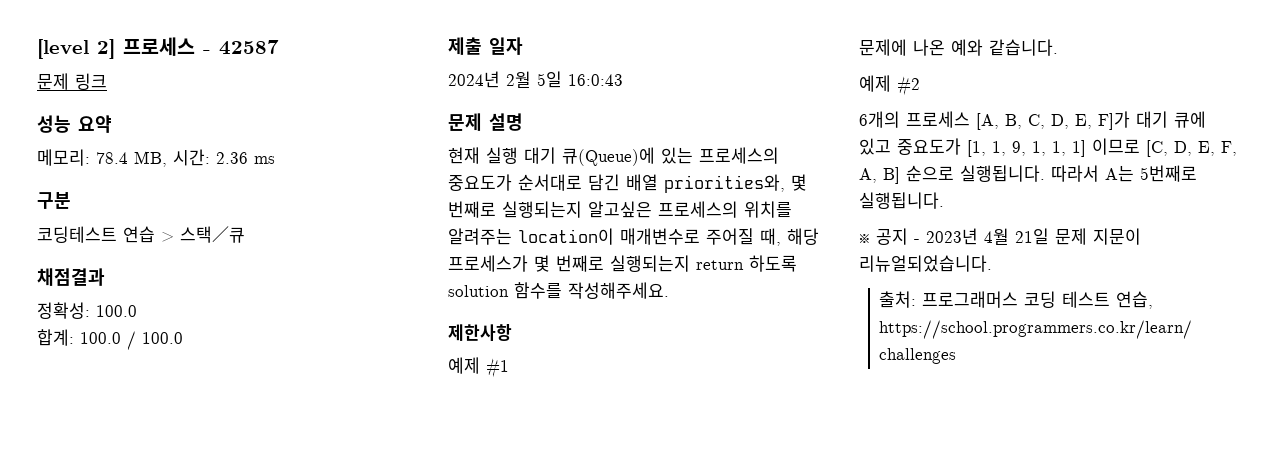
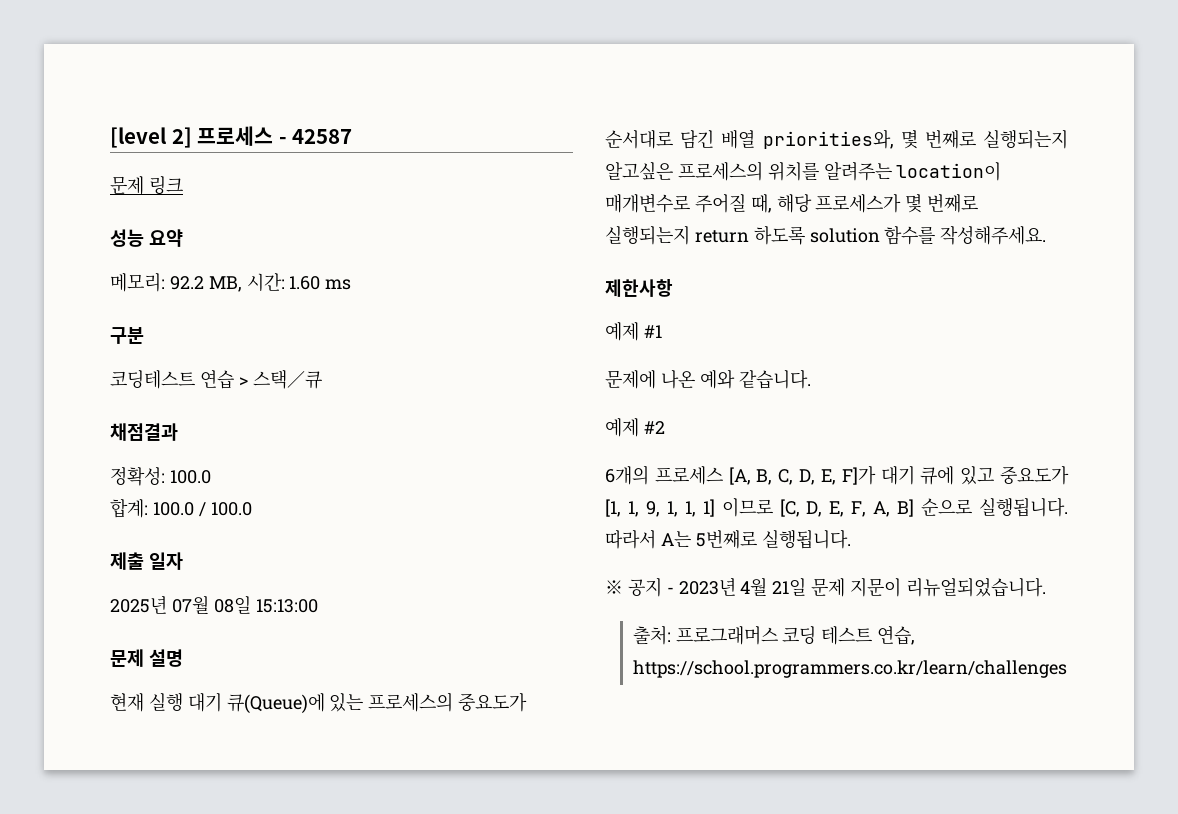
- 메모리: 78.4 MB, 시간: 2.36 ms
+ 메모리: 92.2 MB, 시간: 1.60 ms
- 2024년 2월 5일 16:0:43
+ 2025년 07월 08일 15:13:00

